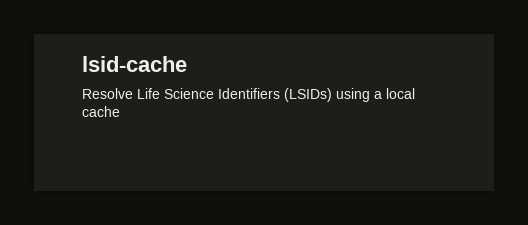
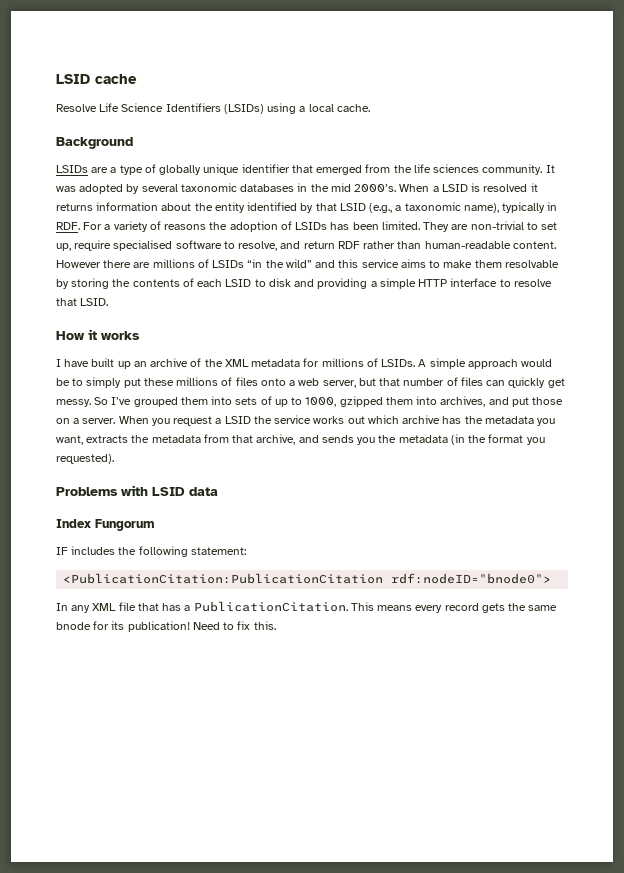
- lsid-cache
+ LSID cache
- Resolve Life Science Identifiers (LSIDs) using a local cache
+ Resolve Life Science Identifiers (LSIDs) using a local cache.
+ Background
+ LSIDs are a type of globally unique identifier that emerged from the life sciences community. It was adopted by several taxonomic databases in the mid 2000’s. When a LSID is resolved it returns information about the entity identified by that LSID (e.g., a taxonomic name), typically in RDF. For a variety of reasons the adoption of LSIDs has been limited. They are non-trivial to set up, require specialised software to resolve, and return RDF rather than human-readable content. However there are millions of LSIDs “in the wild” and this service aims to make them resolvable by storing the contents of each LSID to disk and providing a simple HTTP interface to resolve that LSID.
+ How it works
+ I have built up an archive of the XML metadata for millions of LSIDs. A simple approach would be to simply put these millions of files onto a web server, but that number of files can quickly get messy. So I’ve grouped them into sets of up to 1000, gzipped them into archives, and put those on a server. When you request a LSID the service works out which archive has the metadata you want, extracts the metadata from that archive, and sends you the metadata (in the format you requested).
+ Problems with LSID data
+ Index Fungorum
+ IF includes the following statement:
+ <PublicationCitation:PublicationCitation rdf:nodeID="bnode0">
+ In any XML file that has a PublicationCitation. This means every record gets the same bnode for its publication! Need to fix this.

